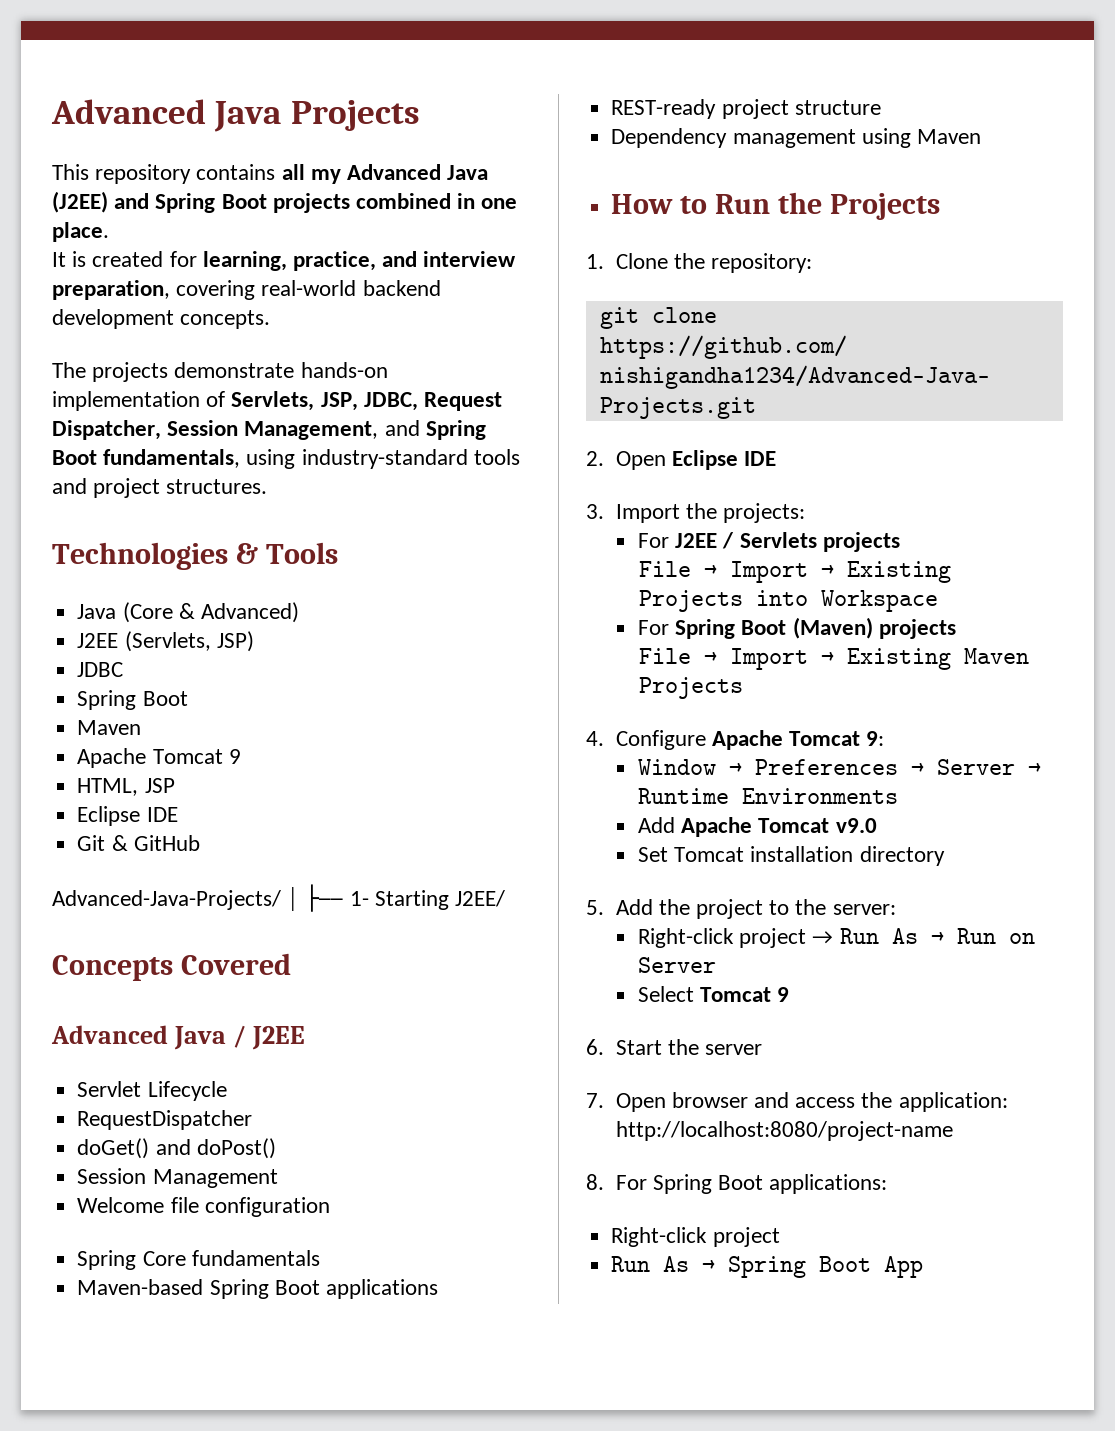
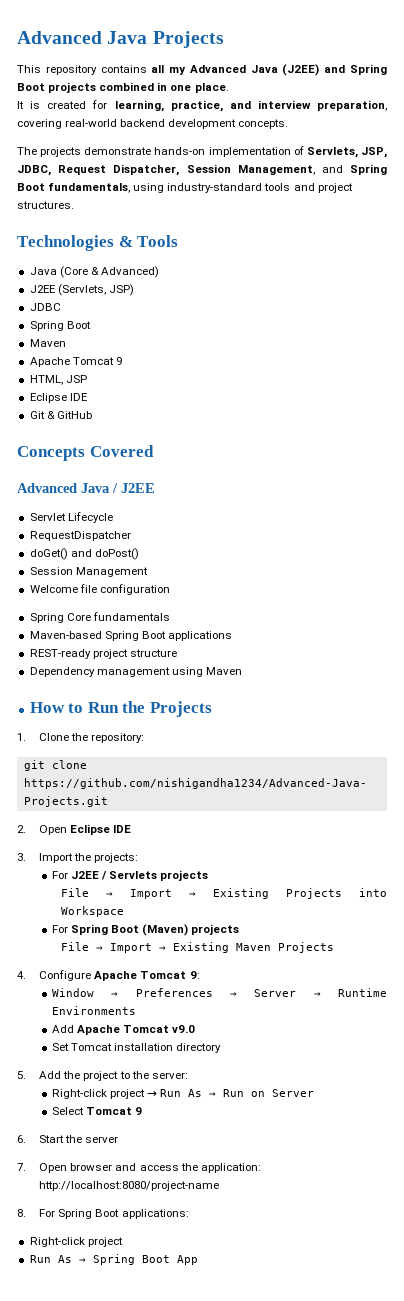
- Advanced-Java-Projects/ │ ├── 1- Starting J2EE/

